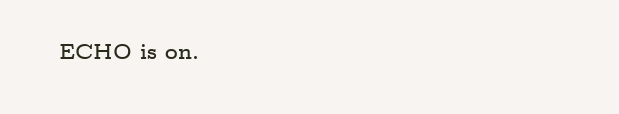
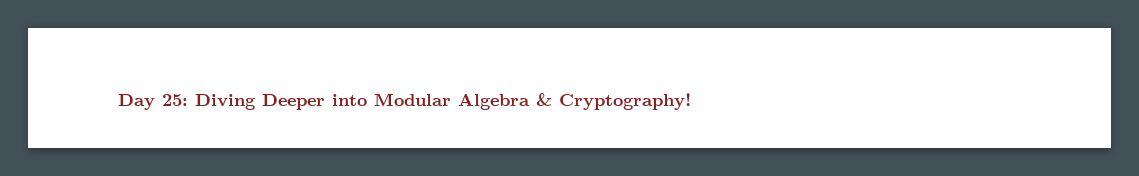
- ECHO is on.
+ Day 25: Diving Deeper into Modular Algebra & Cryptography!

